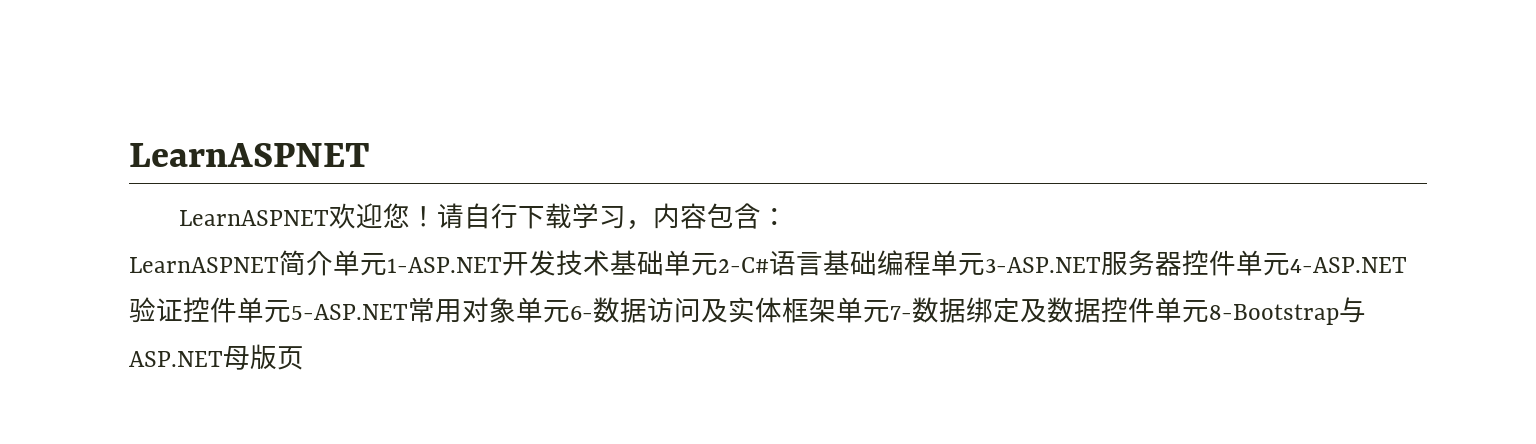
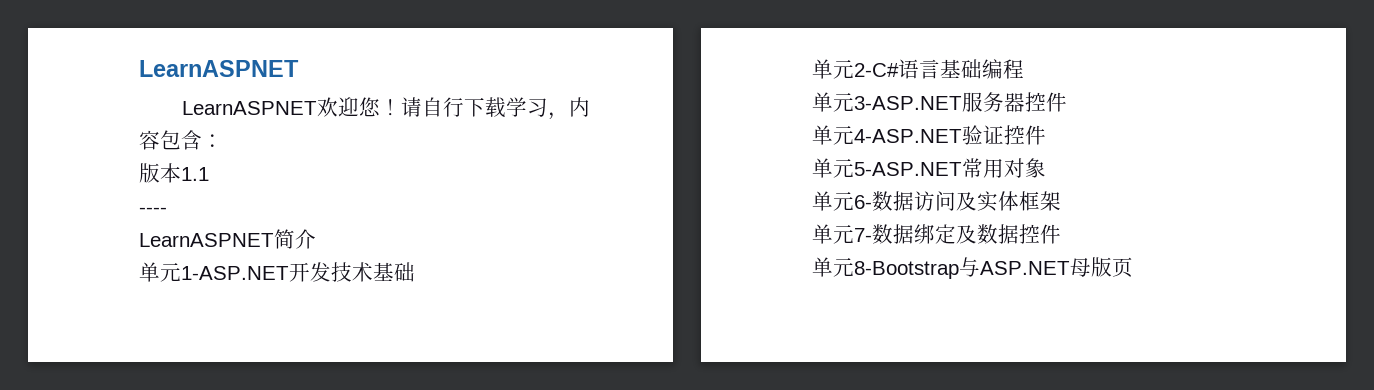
+ 版本1.1
+ ----
- LearnASPNET简介单元1-ASP.NET开发技术基础单元2-C#语言基础编程单元3-ASP.NET服务器控件单元4-ASP.NET验证控件单元5-ASP.NET常用对象单元6-数据访问及实体框架单元7-数据绑定及数据控件单元8-Bootstrap与ASP.NET母版页
+ LearnASPNET简介
+ 单元1-ASP.NET开发技术基础
+ 单元2-C#语言基础编程
+ 单元3-ASP.NET服务器控件
+ 单元4-ASP.NET验证控件
+ 单元5-ASP.NET常用对象
+ 单元6-数据访问及实体框架
+ 单元7-数据绑定及数据控件
+ 单元8-Bootstrap与ASP.NET母版页

